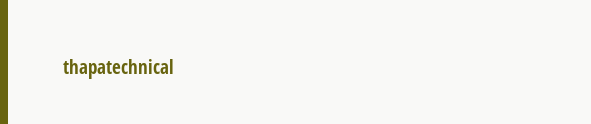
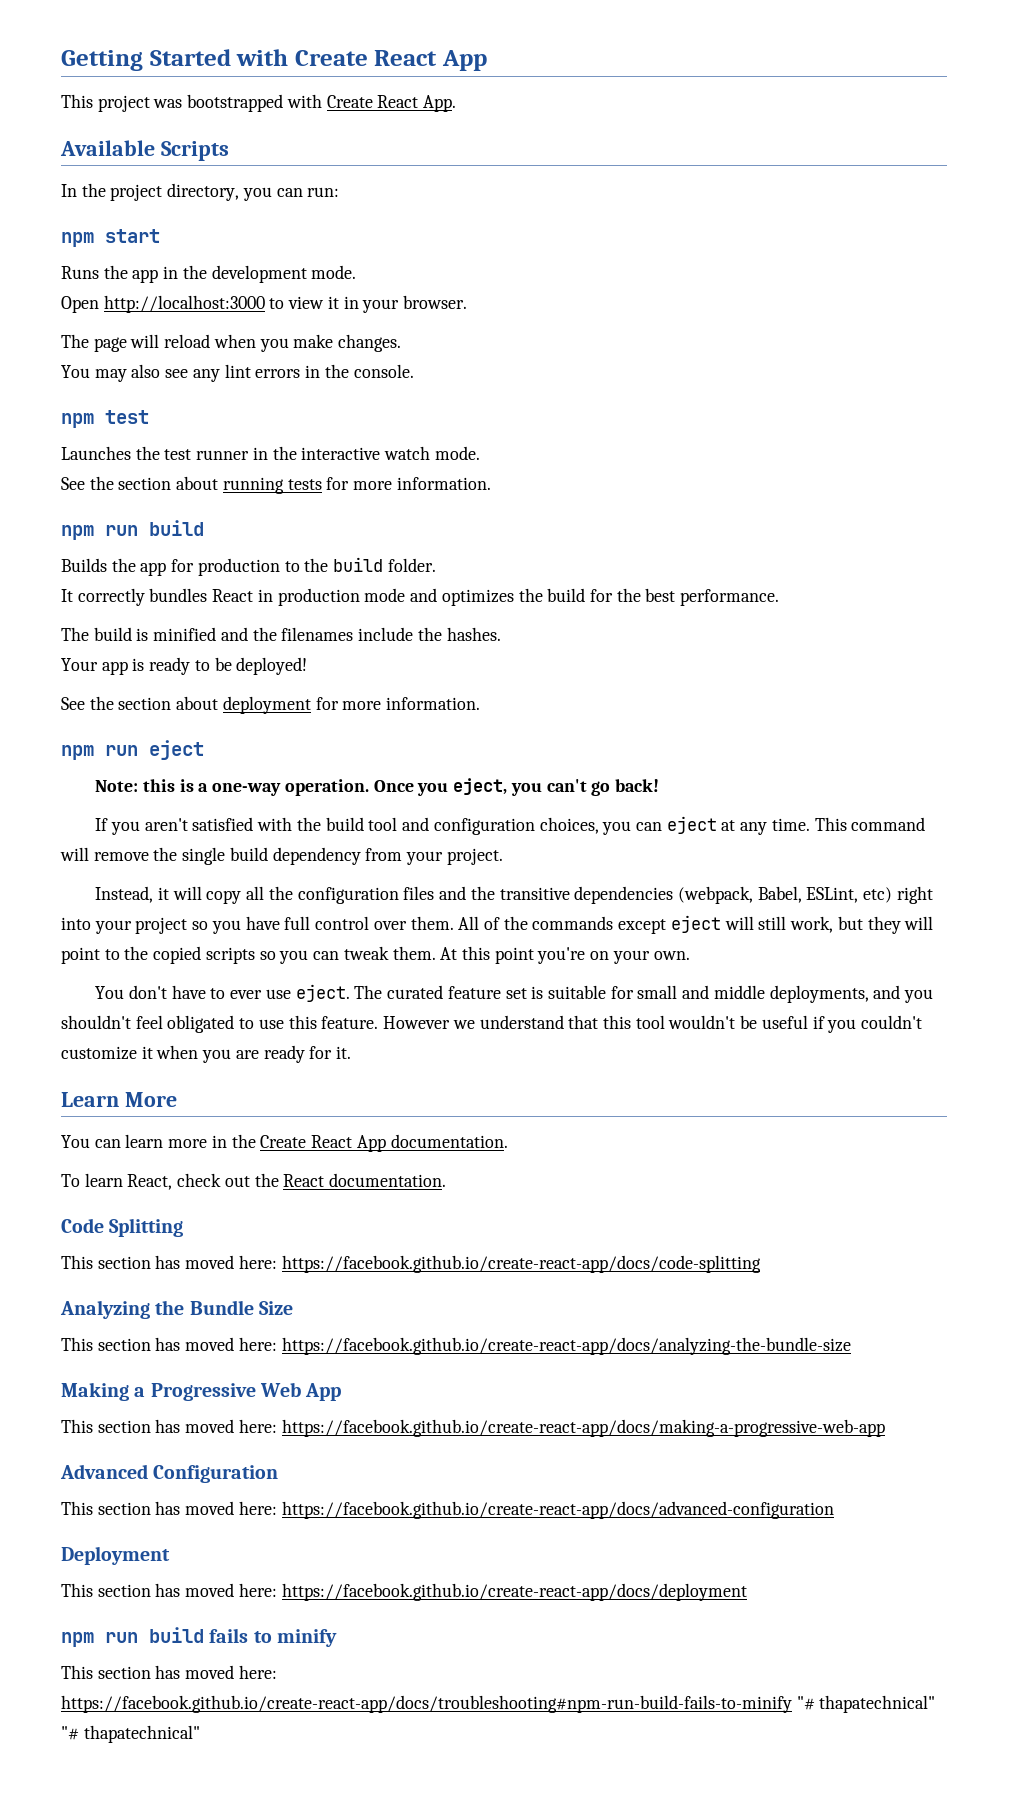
- thapatechnical
+ Getting Started with Create React App
+ This project was bootstrapped with Create React App.
+ Available Scripts
+ In the project directory, you can run:
+ npm start
+ Runs the app in the development mode.
+ Open http://localhost:3000 to view it in your browser.
+ The page will reload when you make changes.
+ You may also see any lint errors in the console.
+ npm test
+ Launches the test runner in the interactive watch mode.
+ See the section about running tests for more information.
+ npm run build
+ Builds the app for production to the build folder.
+ It correctly bundles React in production mode and optimizes the build for the best performance.
+ The build is minified and the filenames include the hashes.
+ Your app is ready to be deployed!
+ See the section about deployment for more information.
+ npm run eject
+ Note: this is a one-way operation. Once you eject, you can't go back!
+ If you aren't satisfied with the build tool and configuration choices, you can eject at any time. This command will remove the single build dependency from your project.
+ Instead, it will copy all the configuration files and the transitive dependencies (webpack, Babel, ESLint, etc) right into your project so you have full control over them. All of the commands except eject will still work, but they will point to the copied scripts so you can tweak them. At this point you're on your own.
+ You don't have to ever use eject. The curated feature set is suitable for small and middle deployments, and you shouldn't feel obligated to use this feature. However we understand that this tool wouldn't be useful if you couldn't customize it when you are ready for it.
+ Learn More
+ You can learn more in the Create React App documentation.
+ To learn React, check out the React documentation.
+ Code Splitting
+ This section has moved here: https://facebook.github.io/create-react-app/docs/code-splitting
+ Analyzing the Bundle Size
+ This section has moved here: https://facebook.github.io/create-react-app/docs/analyzing-the-bundle-size
+ Making a Progressive Web App
+ This section has moved here: https://facebook.github.io/create-react-app/docs/making-a-progressive-web-app
+ Advanced Configuration
+ This section has moved here: https://facebook.github.io/create-react-app/docs/advanced-configuration
+ Deployment
+ This section has moved here: https://facebook.github.io/create-react-app/docs/deployment
+ npm run build fails to minify
+ This section has moved here: https://facebook.github.io/create-react-app/docs/troubleshooting#npm-run-build-fails-to-minify "# thapatechnical" "# thapatechnical"

